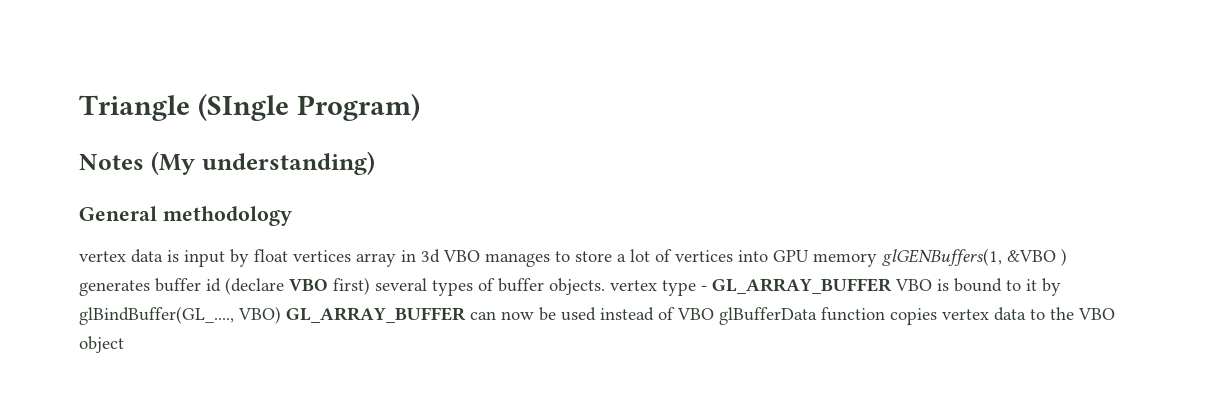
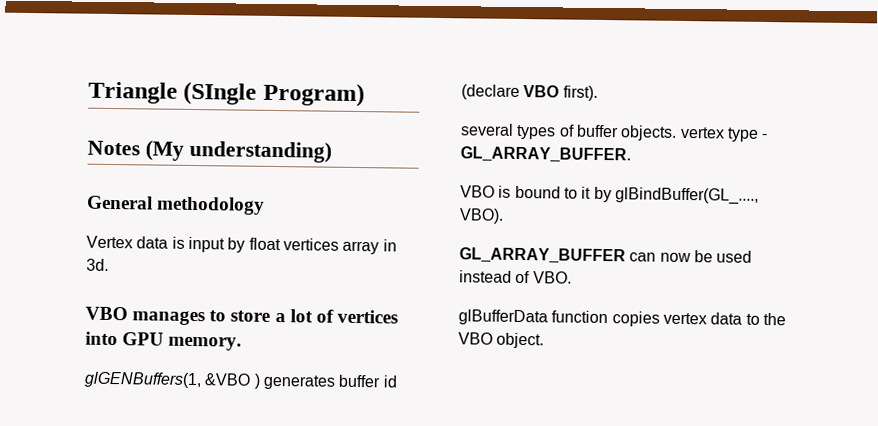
- vertex data is input by float vertices array in 3d VBO manages to store a lot of vertices into GPU memory glGENBuffers(1, &VBO ) generates buffer id (declare VBO first) several types of buffer objects. vertex type - GL_ARRAY_BUFFER VBO is bound to it by glBindBuffer(GL_...., VBO) GL_ARRAY_BUFFER can now be used instead of VBO glBufferData function copies vertex data to the VBO object
+ Vertex data is input by float vertices array in 3d.
+ VBO manages to store a lot of vertices into GPU memory.
+ glGENBuffers(1, &VBO ) generates buffer id (declare VBO first).
+ several types of buffer objects. vertex type - GL_ARRAY_BUFFER.
+ VBO is bound to it by glBindBuffer(GL_...., VBO).
+ GL_ARRAY_BUFFER can now be used instead of VBO.
+ glBufferData function copies vertex data to the VBO object.

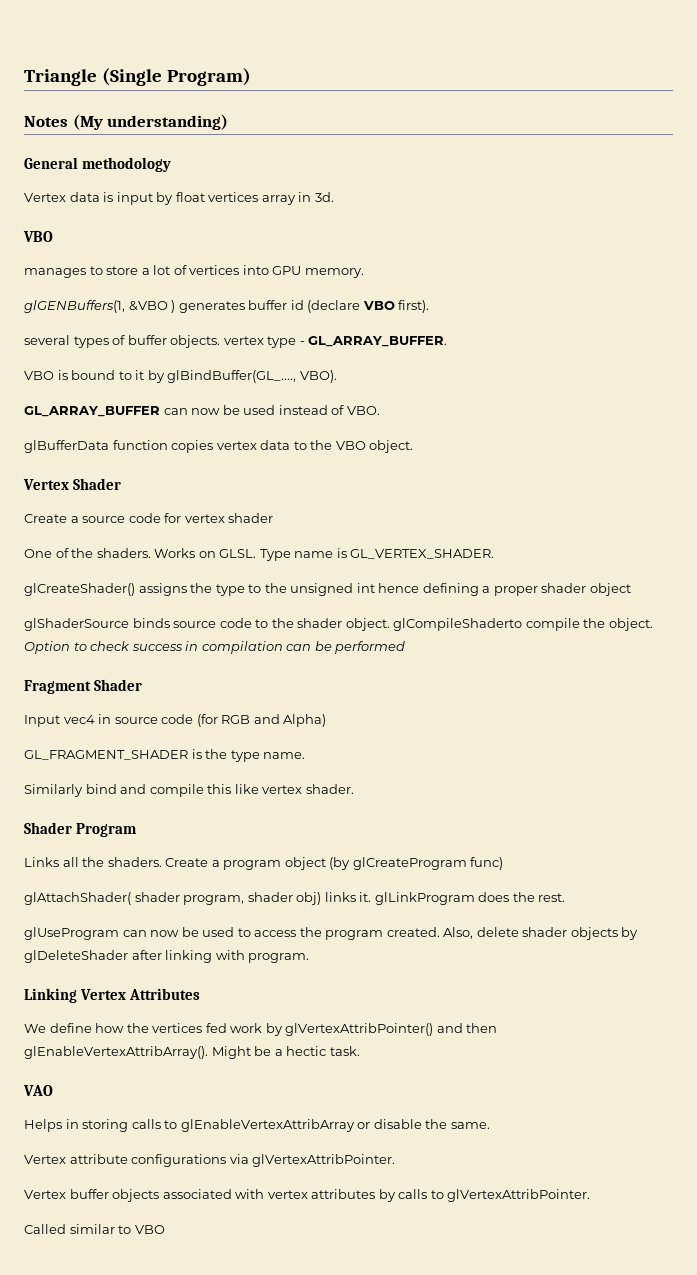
- Triangle (SIngle Program)
+ Triangle (Single Program)
  Vertex data is input by float vertices array in 3d.
- VBO manages to store a lot of vertices into GPU memory.
+ VBO
+ manages to store a lot of vertices into GPU memory.
+ Vertex Shader
+ Create a source code for vertex shader
+ One of the shaders. Works on GLSL. Type name is GL_VERTEX_SHADER.
+ glCreateShader() assigns the type to the unsigned int hence defining a proper shader object
+ glShaderSource binds source code to the shader object. glCompileShaderto compile the object. Option to check success in compilation can be performed
+ Fragment Shader
+ Input vec4 in source code (for RGB and Alpha)
+ GL_FRAGMENT_SHADER is the type name.
+ Similarly bind and compile this like vertex shader.
+ Shader Program
+ Links all the shaders. Create a program object (by glCreateProgram func)
+ glAttachShader( shader program, shader obj) links it. glLinkProgram does the rest.
+ glUseProgram can now be used to access the program created. Also, delete shader objects by glDeleteShader after linking with program.
+ Linking Vertex Attributes
+ We define how the vertices fed work by glVertexAttribPointer() and then glEnableVertexAttribArray(). Might be a hectic task.
+ VAO
+ Helps in storing calls to glEnableVertexAttribArray or disable the same.
+ Vertex attribute configurations via glVertexAttribPointer.
+ Vertex buffer objects associated with vertex attributes by calls to glVertexAttribPointer.
+ Called similar to VBO

